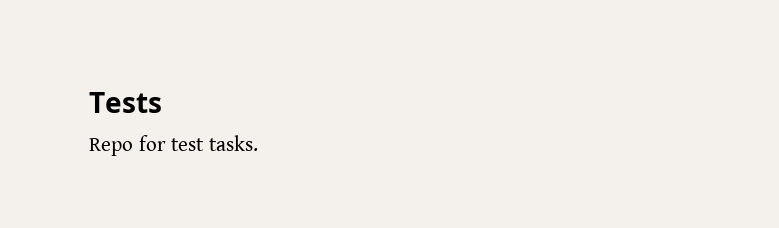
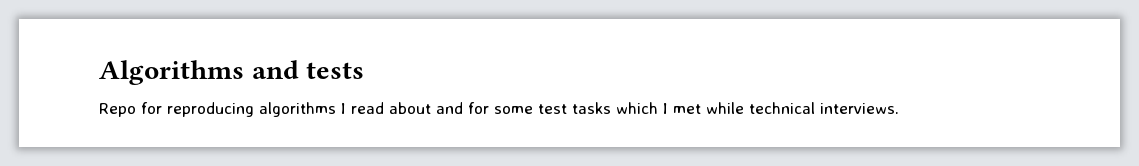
- Tests
+ Algorithms and tests
- Repo for test tasks.
+ Repo for reproducing algorithms I read about and for some test tasks which I met while technical interviews.

